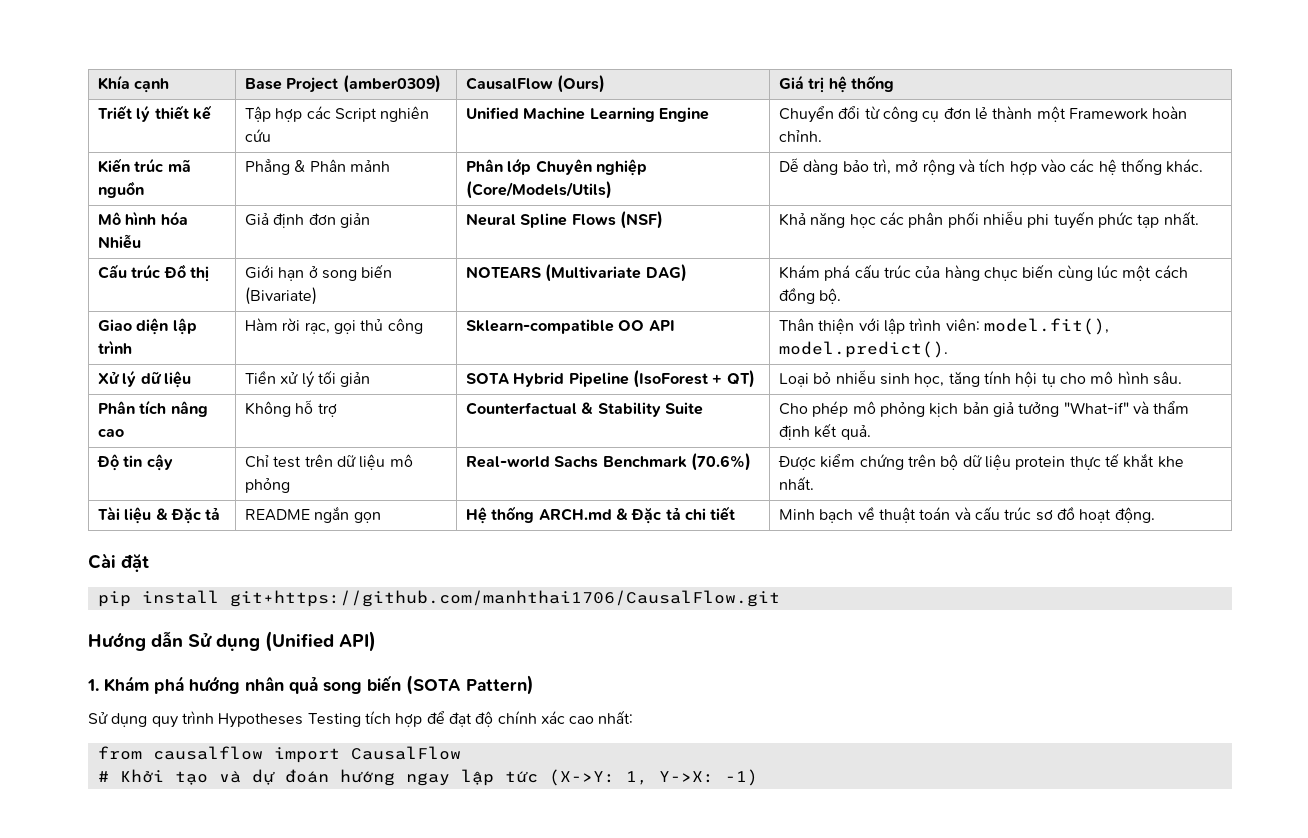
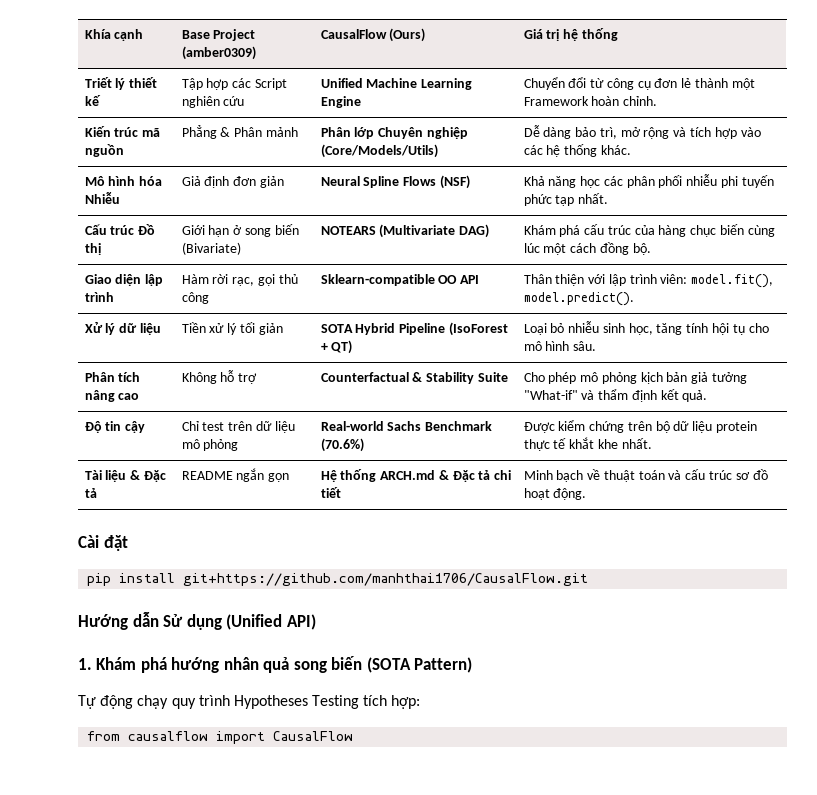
- Sử dụng quy trình Hypotheses Testing tích hợp để đạt độ chính xác cao nhất:
+ Tự động chạy quy trình Hypotheses Testing tích hợp:
  from causalflow import CausalFlow
- # Khởi tạo và dự đoán hướng ngay lập tức (X->Y: 1, Y->X: -1)

